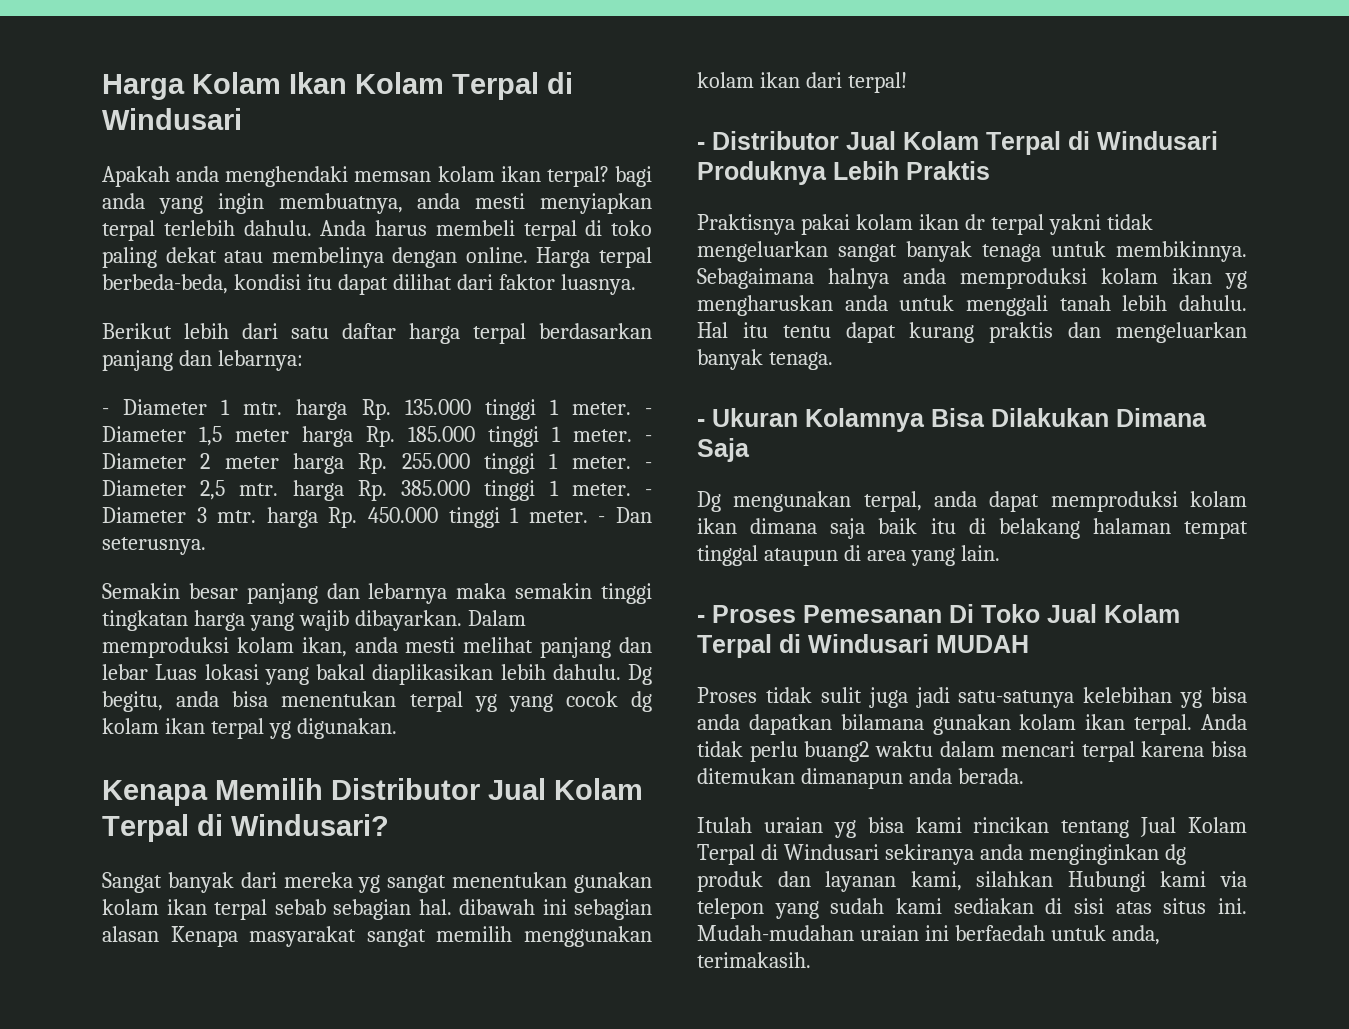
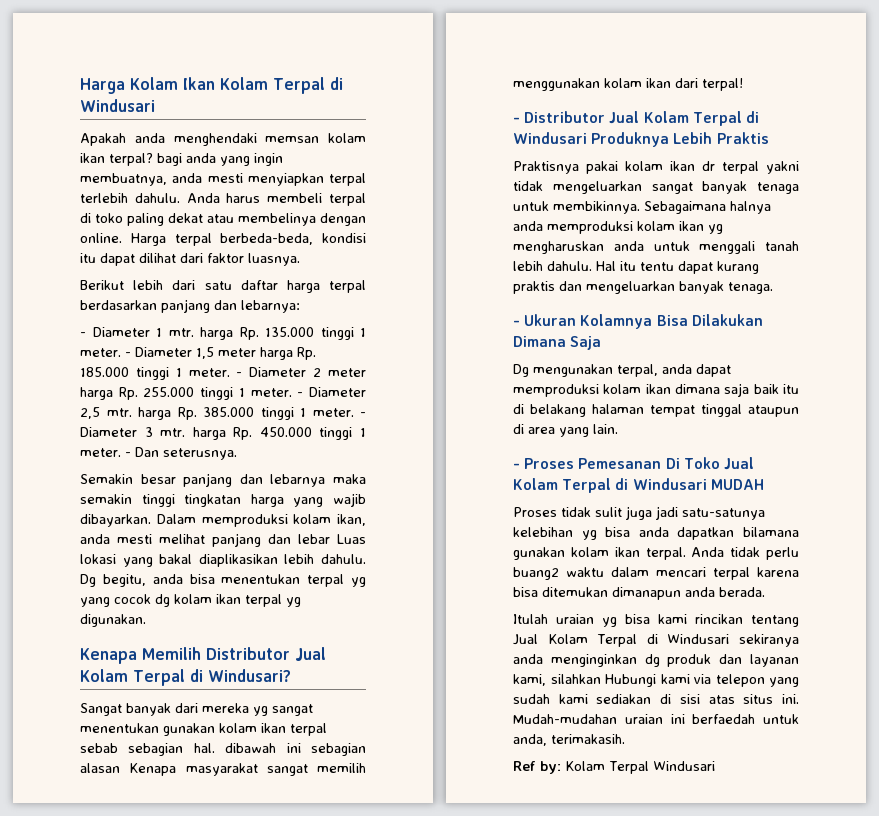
+ Ref by: Kolam Terpal Windusari

